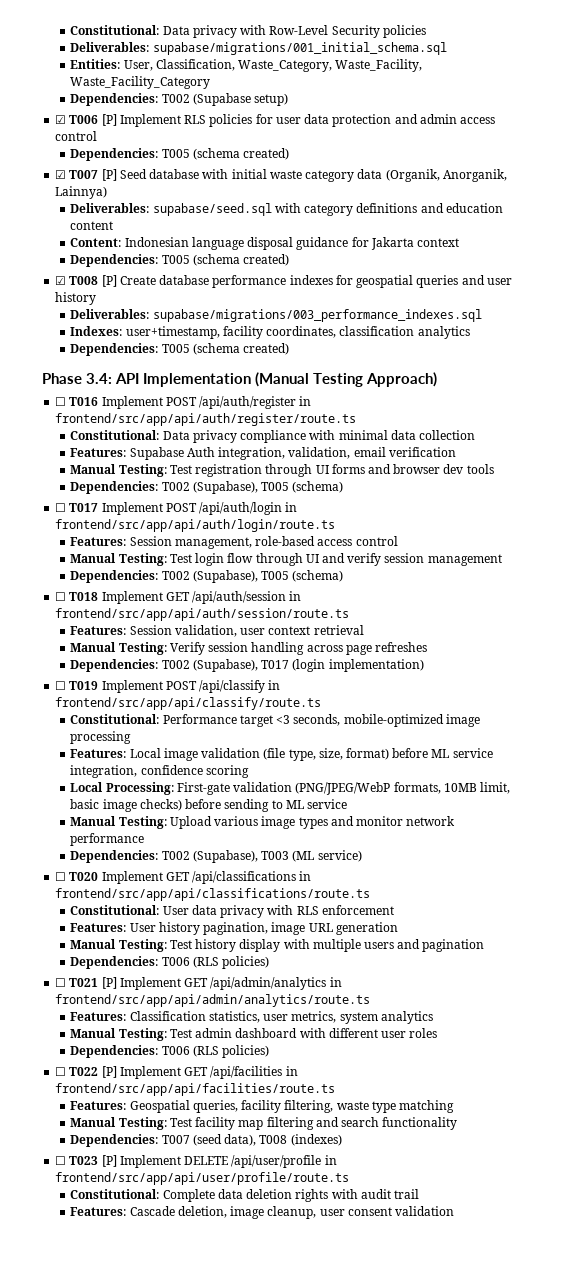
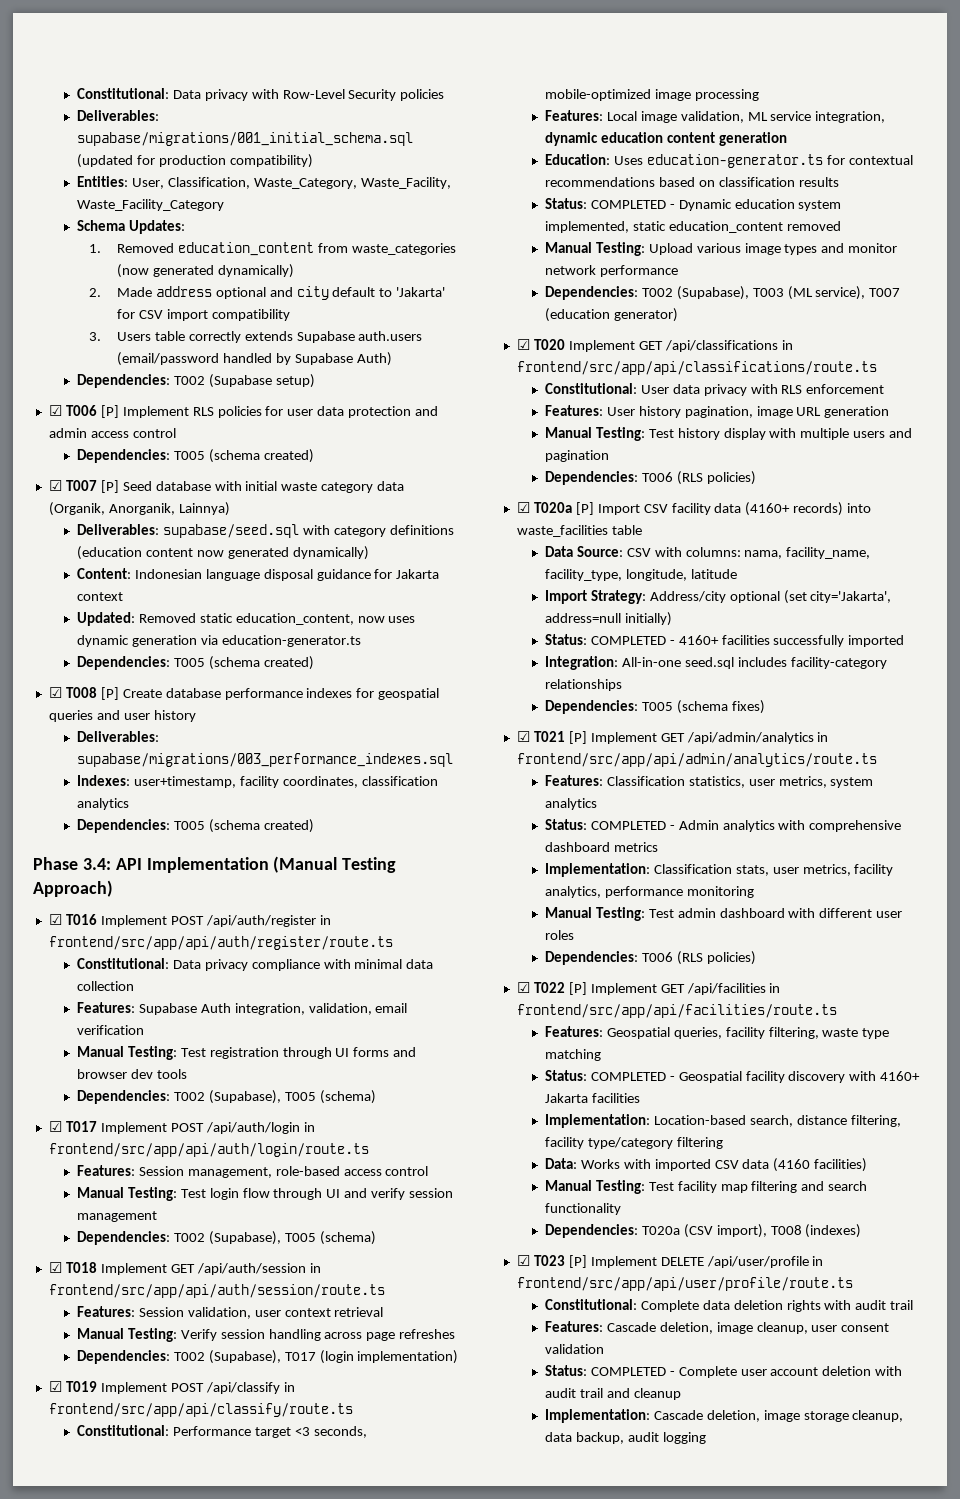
- Deliverables: supabase/migrations/001_initial_schema.sql
+ Deliverables: supabase/migrations/001_initial_schema.sql (updated for production compatibility)
+ Schema Updates:
+ 1. Removed education_content from waste_categories (now generated dynamically)
+ 2. Made address optional and city default to 'Jakarta' for CSV import compatibility
+ 3. Users table correctly extends Supabase auth.users (email/password handled by Supabase Auth)
- Deliverables: supabase/seed.sql with category definitions and education content
+ Deliverables: supabase/seed.sql with category definitions (education content now generated dynamically)
+ Updated: Removed static education_content, now uses dynamic generation via education-generator.ts
- ☐ T016 Implement POST /api/auth/register in frontend/src/app/api/auth/register/route.ts
+ ☑ T016 Implement POST /api/auth/register in frontend/src/app/api/auth/register/route.ts
- ☐ T017 Implement POST /api/auth/login in frontend/src/app/api/auth/login/route.ts
+ ☑ T017 Implement POST /api/auth/login in frontend/src/app/api/auth/login/route.ts
- ☐ T018 Implement GET /api/auth/session in frontend/src/app/api/auth/session/route.ts
+ ☑ T018 Implement GET /api/auth/session in frontend/src/app/api/auth/session/route.ts
- ☐ T019 Implement POST /api/classify in frontend/src/app/api/classify/route.ts
+ ☑ T019 Implement POST /api/classify in frontend/src/app/api/classify/route.ts
- Features: Local image validation (file type, size, format) before ML service integration, confidence scoring
- Local Processing: First-gate validation (PNG/JPEG/WebP formats, 10MB limit, basic image checks) before sending to ML service
+ Features: Local image validation, ML service integration, dynamic education content generation
+ Education: Uses education-generator.ts for contextual recommendations based on classification results
+ Status: COMPLETED - Dynamic education system implemented, static education_content removed
- Dependencies: T002 (Supabase), T003 (ML service)
- ☐ T020 Implement GET /api/classifications in frontend/src/app/api/classifications/route.ts
+ Dependencies: T002 (Supabase), T003 (ML service), T007 (education generator)
+ ☑ T020 Implement GET /api/classifications in frontend/src/app/api/classifications/route.ts
- ☐ T021 [P] Implement GET /api/admin/analytics in frontend/src/app/api/admin/analytics/route.ts
+ ☑ T020a [P] Import CSV facility data (4160+ records) into waste_facilities table
+ Data Source: CSV with columns: nama, facility_name, facility_type, longitude, latitude
+ Import Strategy: Address/city optional (set city='Jakarta', address=null initially)
+ Status: COMPLETED - 4160+ facilities successfully imported
+ Integration: All-in-one seed.sql includes facility-category relationships
+ Dependencies: T005 (schema fixes)
+ ☑ T021 [P] Implement GET /api/admin/analytics in frontend/src/app/api/admin/analytics/route.ts
+ Status: COMPLETED - Admin analytics with comprehensive dashboard metrics
+ Implementation: Classification stats, user metrics, facility analytics, performance monitoring
- ☐ T022 [P] Implement GET /api/facilities in frontend/src/app/api/facilities/route.ts
+ ☑ T022 [P] Implement GET /api/facilities in frontend/src/app/api/facilities/route.ts
+ Status: COMPLETED - Geospatial facility discovery with 4160+ Jakarta facilities
+ Implementation: Location-based search, distance filtering, facility type/category filtering
+ Data: Works with imported CSV data (4160 facilities)
- Dependencies: T007 (seed data), T008 (indexes)
+ Dependencies: T020a (CSV import), T008 (indexes)
- ☐ T023 [P] Implement DELETE /api/user/profile in frontend/src/app/api/user/profile/route.ts
+ ☑ T023 [P] Implement DELETE /api/user/profile in frontend/src/app/api/user/profile/route.ts
+ Status: COMPLETED - Complete user account deletion with audit trail and cleanup
+ Implementation: Cascade deletion, image storage cleanup, data backup, audit logging

